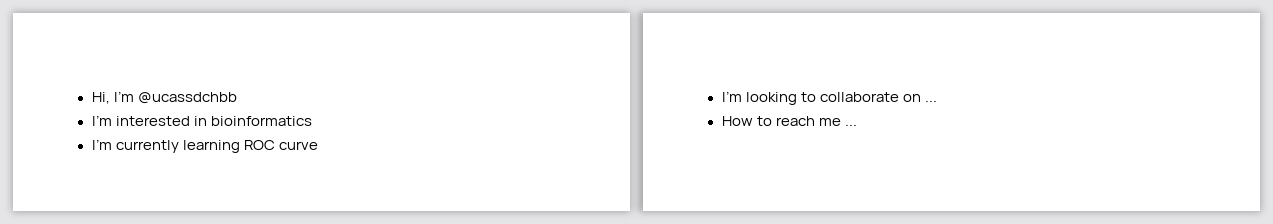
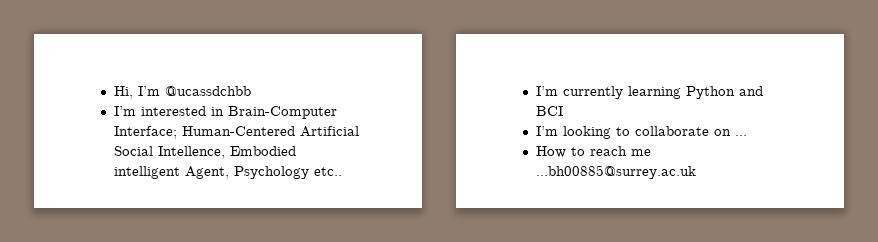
- I’m interested in bioinformatics
+ I’m interested in Brain-Computer Interface; Human-Centered Artificial Social Intellence, Embodied intelligent Agent, Psychology etc..
- I’m currently learning ROC curve
+ I’m currently learning Python and BCI
- How to reach me ...
+ How to reach me ...bh00885@surrey.ac.uk

